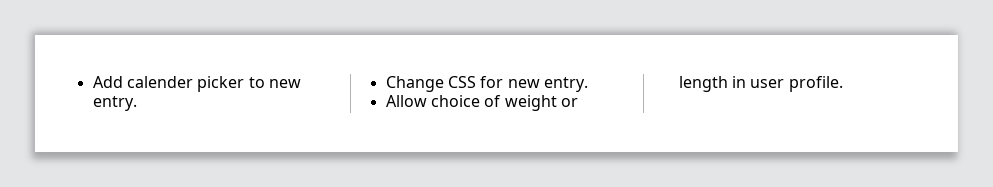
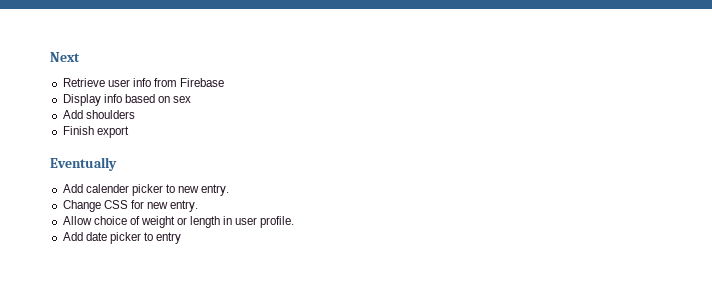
+ Next
+ Retrieve user info from Firebase
+ Display info based on sex
+ Add shoulders
+ Finish export
+ Eventually
+ Add date picker to entry

